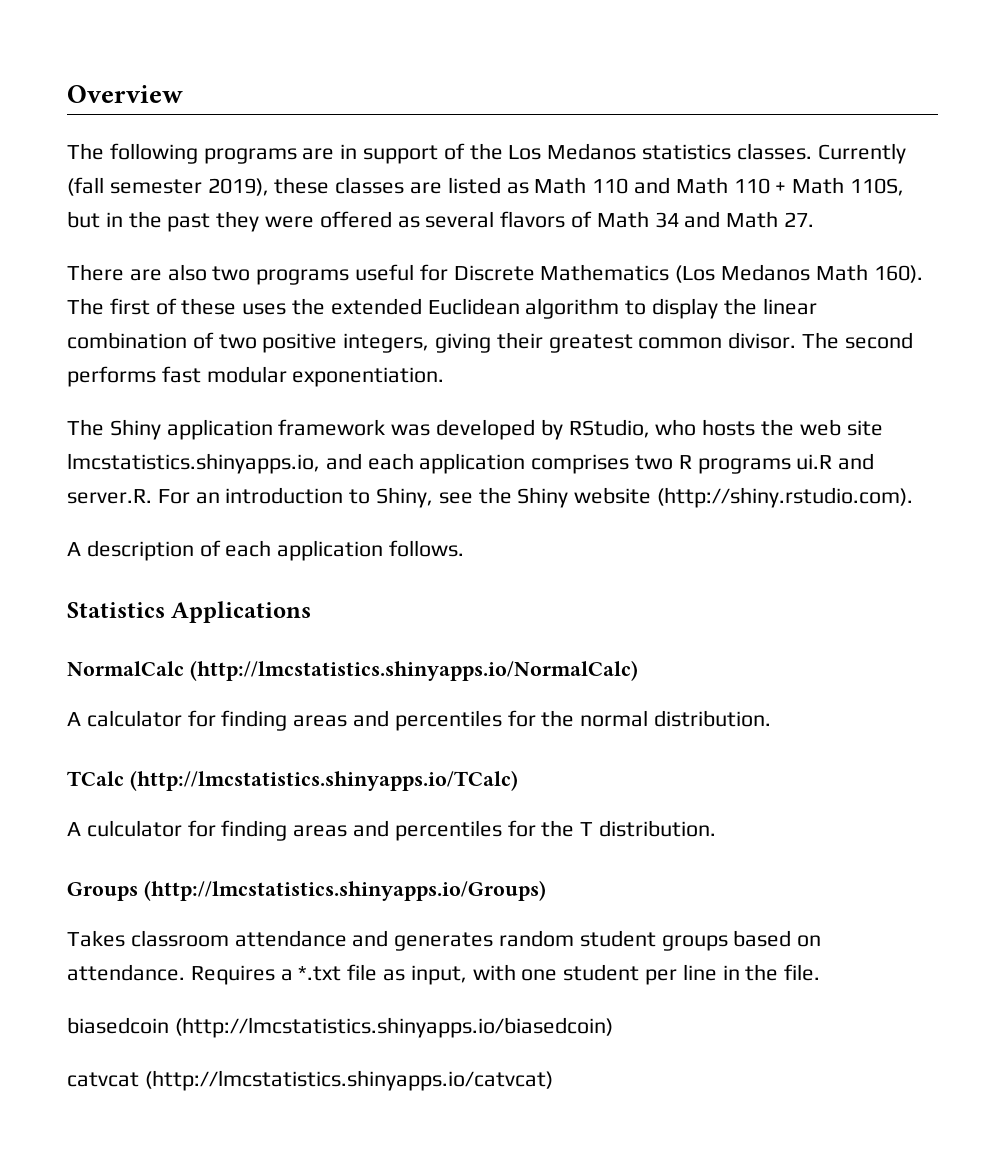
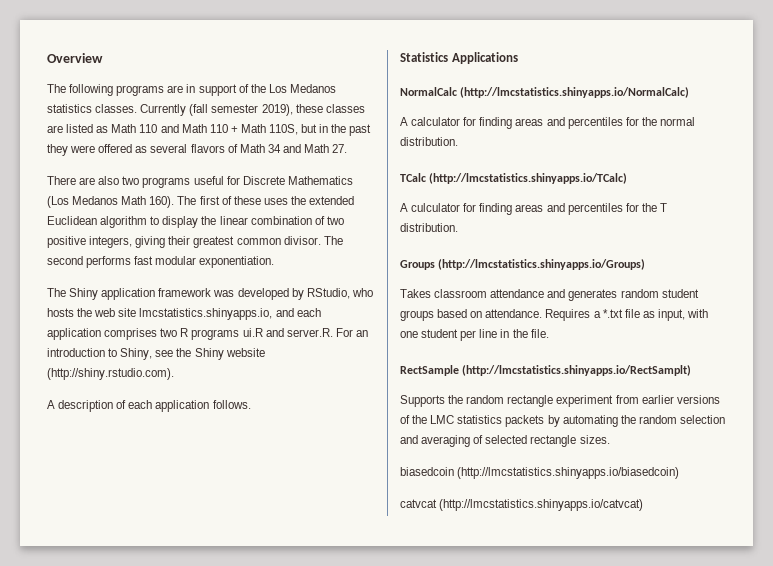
+ RectSample (http://lmcstatistics.shinyapps.io/RectSamplt)
+ Supports the random rectangle experiment from earlier versions of the LMC statistics packets by automating the random selection and averaging of selected rectangle sizes.

